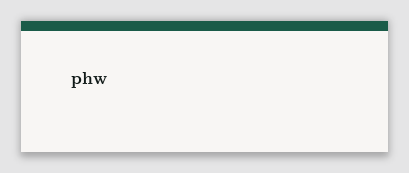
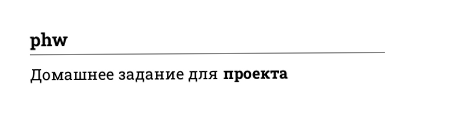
+ Домашнее задание для проекта

